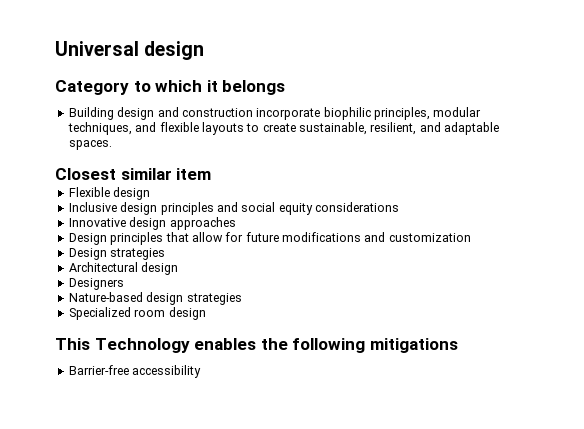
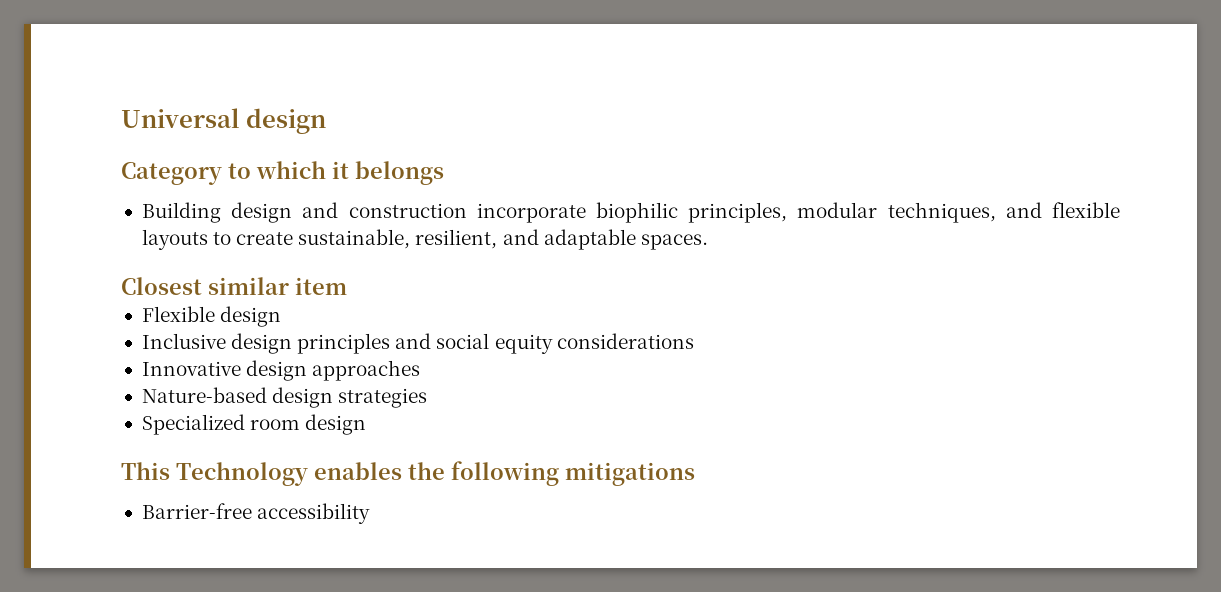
- Design principles that allow for future modifications and customization
- Design strategies
- Architectural design
- Designers

